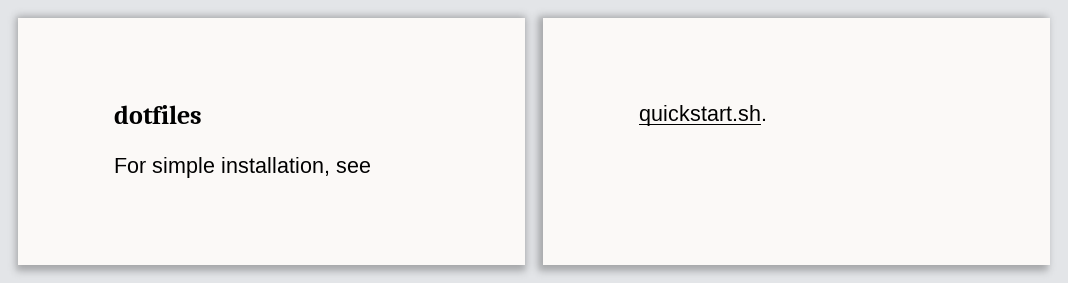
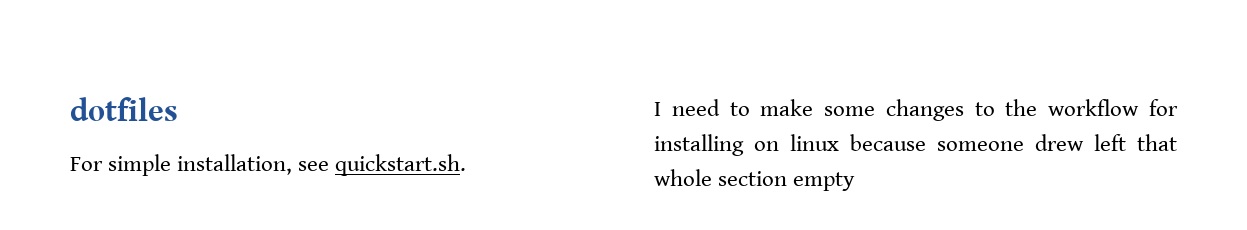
+ I need to make some changes to the workflow for installing on linux because someone drew left that whole section empty

